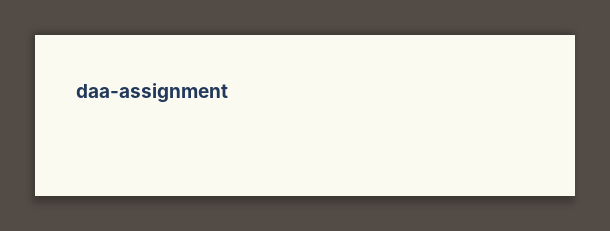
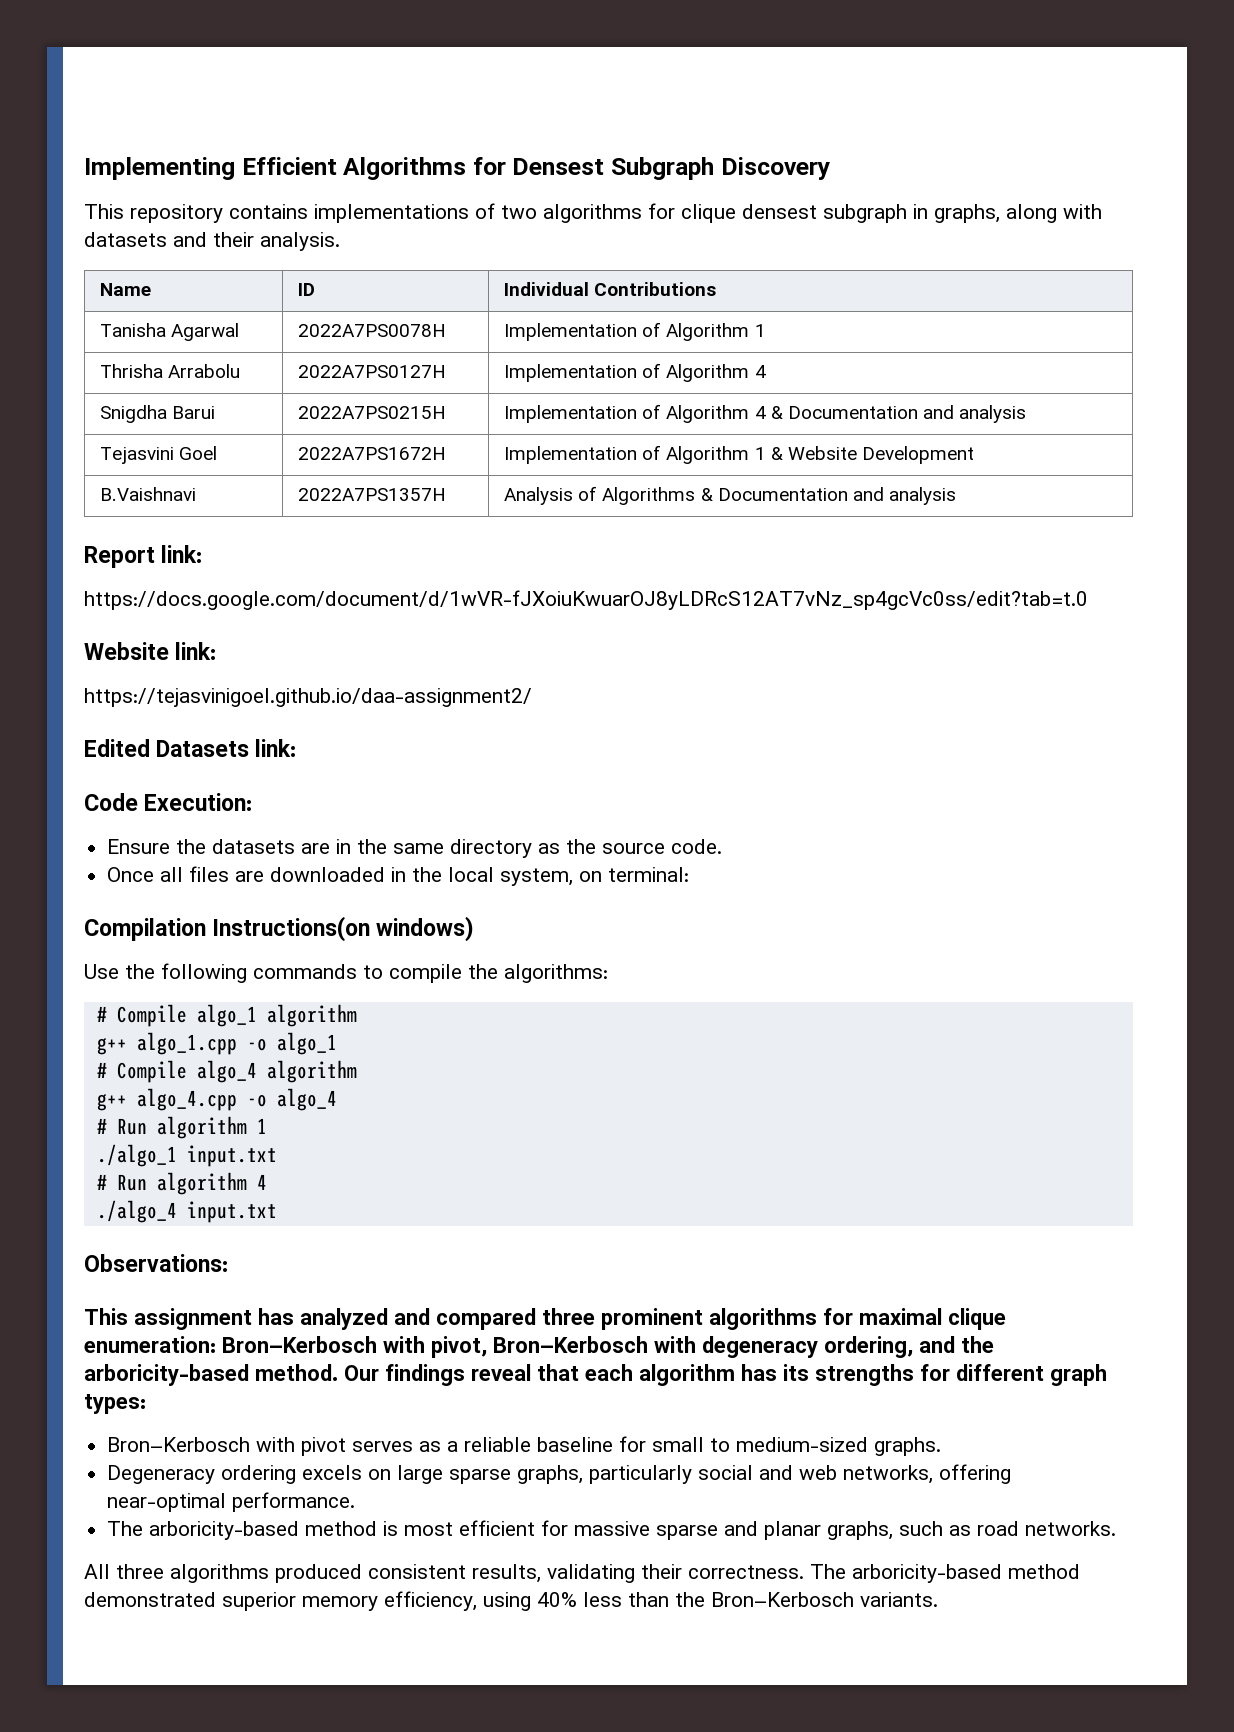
- daa-assignment
+ Implementing Efficient Algorithms for Densest Subgraph Discovery
+ This repository contains implementations of two algorithms for clique densest subgraph in graphs, along with datasets and their analysis.
+ Name | ID | Individual Contributions
+ Tanisha Agarwal | 2022A7PS0078H | Implementation of Algorithm 1
+ Thrisha Arrabolu | 2022A7PS0127H | Implementation of Algorithm 4
+ Snigdha Barui | 2022A7PS0215H | Implementation of Algorithm 4 & Documentation and analysis
+ Tejasvini Goel | 2022A7PS1672H | Implementation of Algorithm 1 & Website Development
+ B.Vaishnavi | 2022A7PS1357H | Analysis of Algorithms & Documentation and analysis
+ Report link:
+ https://docs.google.com/document/d/1wVR-fJXoiuKwuarOJ8yLDRcS12AT7vNz_sp4gcVc0ss/edit?tab=t.0
+ Website link:
+ https://tejasvinigoel.github.io/daa-assignment2/
+ Edited Datasets link:
+ Code Execution:
+ Ensure the datasets are in the same directory as the source code.
+ Once all files are downloaded in the local system, on terminal:
+ Compilation Instructions(on windows)
+ Use the following commands to compile the algorithms:
+ # Compile algo_1 algorithm
+ g++ algo_1.cpp -o algo_1
+ # Compile algo_4 algorithm
+ g++ algo_4.cpp -o algo_4
+ # Run algorithm 1
+ ./algo_1 input.txt
+ # Run algorithm 4
+ ./algo_4 input.txt
+ Observations:
+ This assignment has analyzed and compared three prominent algorithms for maximal clique enumeration: Bron–Kerbosch with pivot, Bron–Kerbosch with degeneracy ordering, and the arboricity-based method. Our findings reveal that each algorithm has its strengths for different graph types:
+ Bron–Kerbosch with pivot serves as a reliable baseline for small to medium-sized graphs.
+ Degeneracy ordering excels on large sparse graphs, particularly social and web networks, offering near-optimal performance.
+ The arboricity-based method is most efficient for massive sparse and planar graphs, such as road networks.
+ All three algorithms produced consistent results, validating their correctness. The arboricity-based method demonstrated superior memory efficiency, using 40% less than the Bron–Kerbosch variants.

